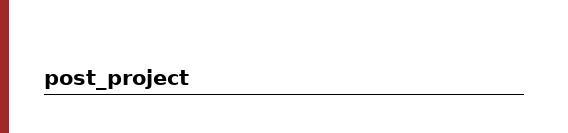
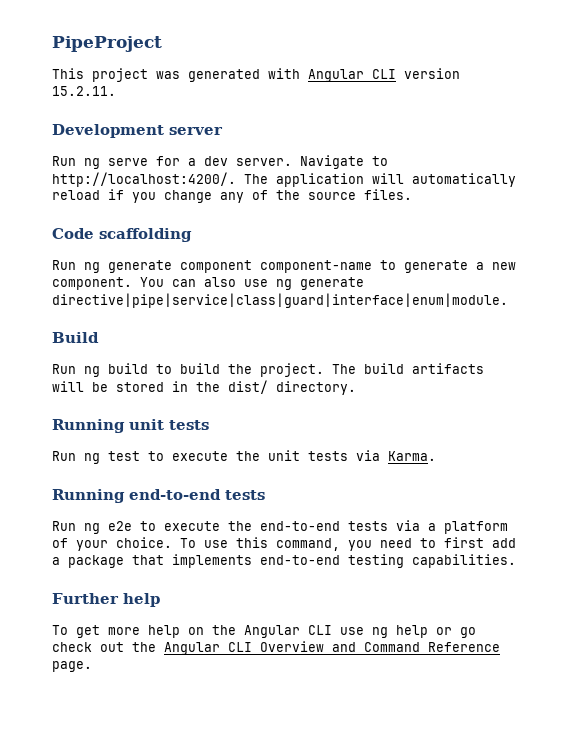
- post_project
+ PipeProject
+ This project was generated with Angular CLI version 15.2.11.
+ Development server
+ Run ng serve for a dev server. Navigate to http://localhost:4200/. The application will automatically reload if you change any of the source files.
+ Code scaffolding
+ Run ng generate component component-name to generate a new component. You can also use ng generate directive|pipe|service|class|guard|interface|enum|module.
+ Build
+ Run ng build to build the project. The build artifacts will be stored in the dist/ directory.
+ Running unit tests
+ Run ng test to execute the unit tests via Karma.
+ Running end-to-end tests
+ Run ng e2e to execute the end-to-end tests via a platform of your choice. To use this command, you need to first add a package that implements end-to-end testing capabilities.
+ Further help
+ To get more help on the Angular CLI use ng help or go check out the Angular CLI Overview and Command Reference page.

